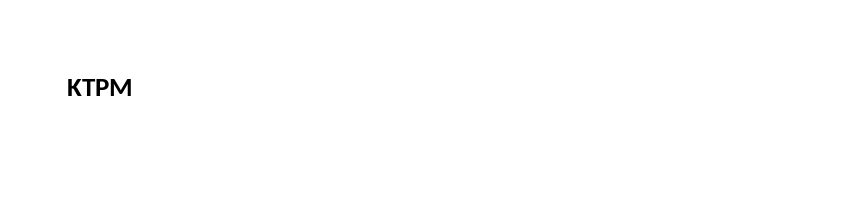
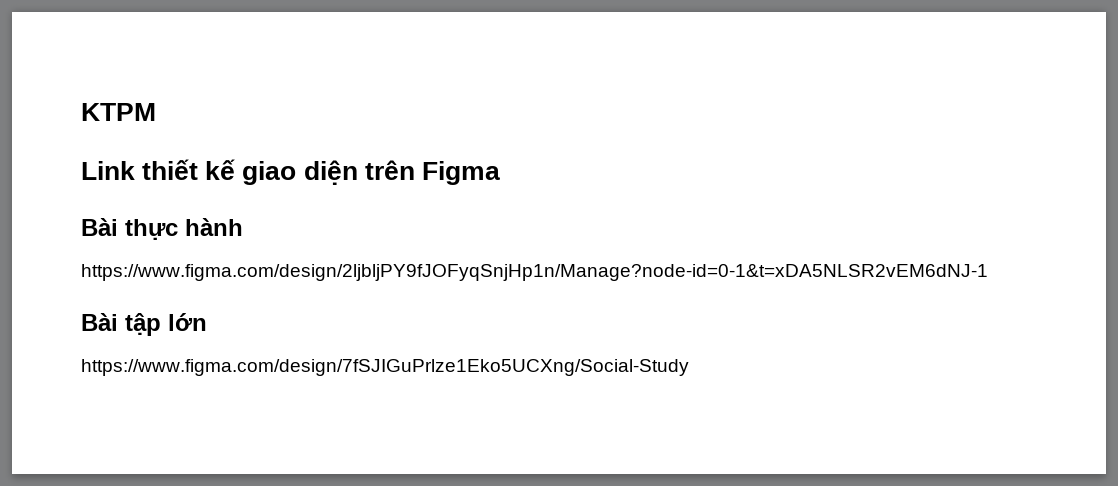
+ Link thiết kế giao diện trên Figma
+ Bài thực hành
+ https://www.figma.com/design/2ljbljPY9fJOFyqSnjHp1n/Manage?node-id=0-1&t=xDA5NLSR2vEM6dNJ-1
+ Bài tập lớn
+ https://www.figma.com/design/7fSJIGuPrlze1Eko5UCXng/Social-Study

